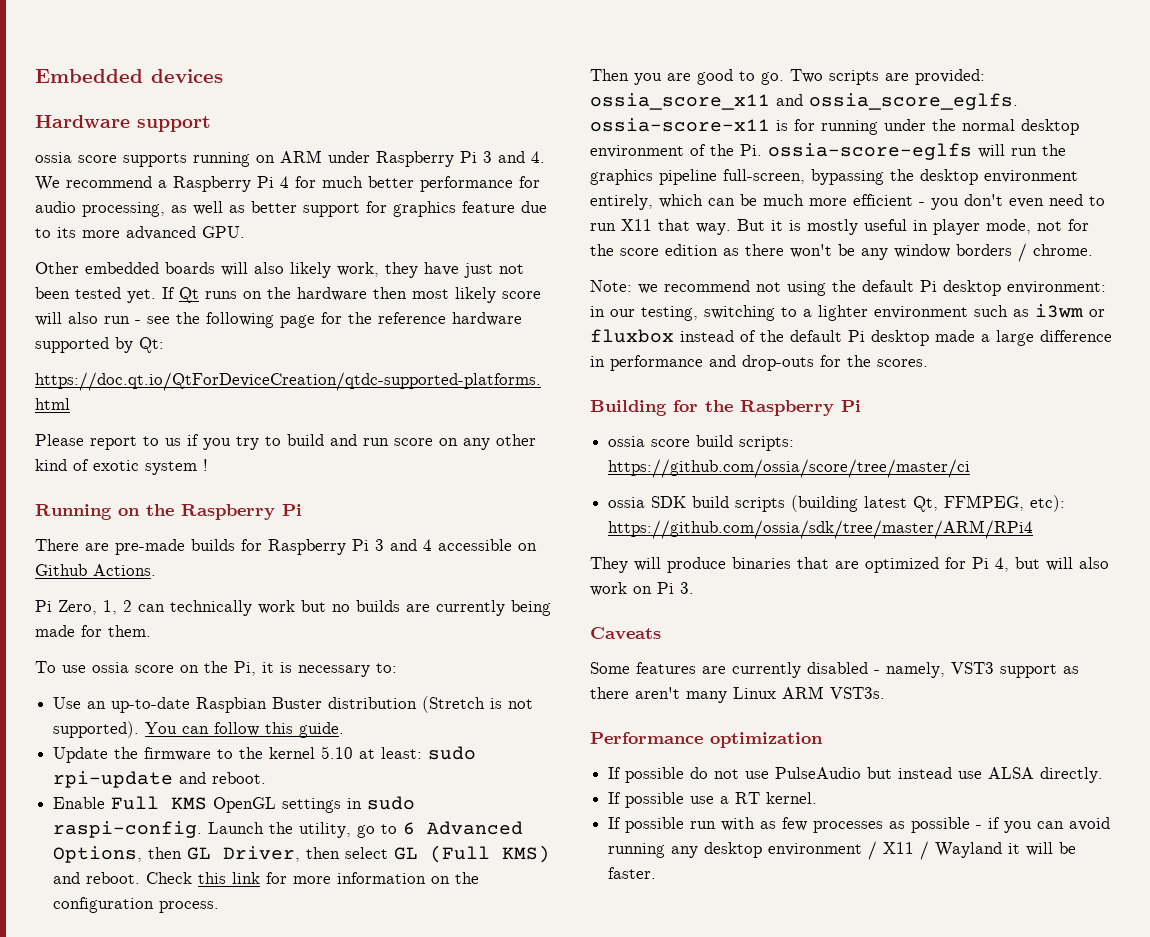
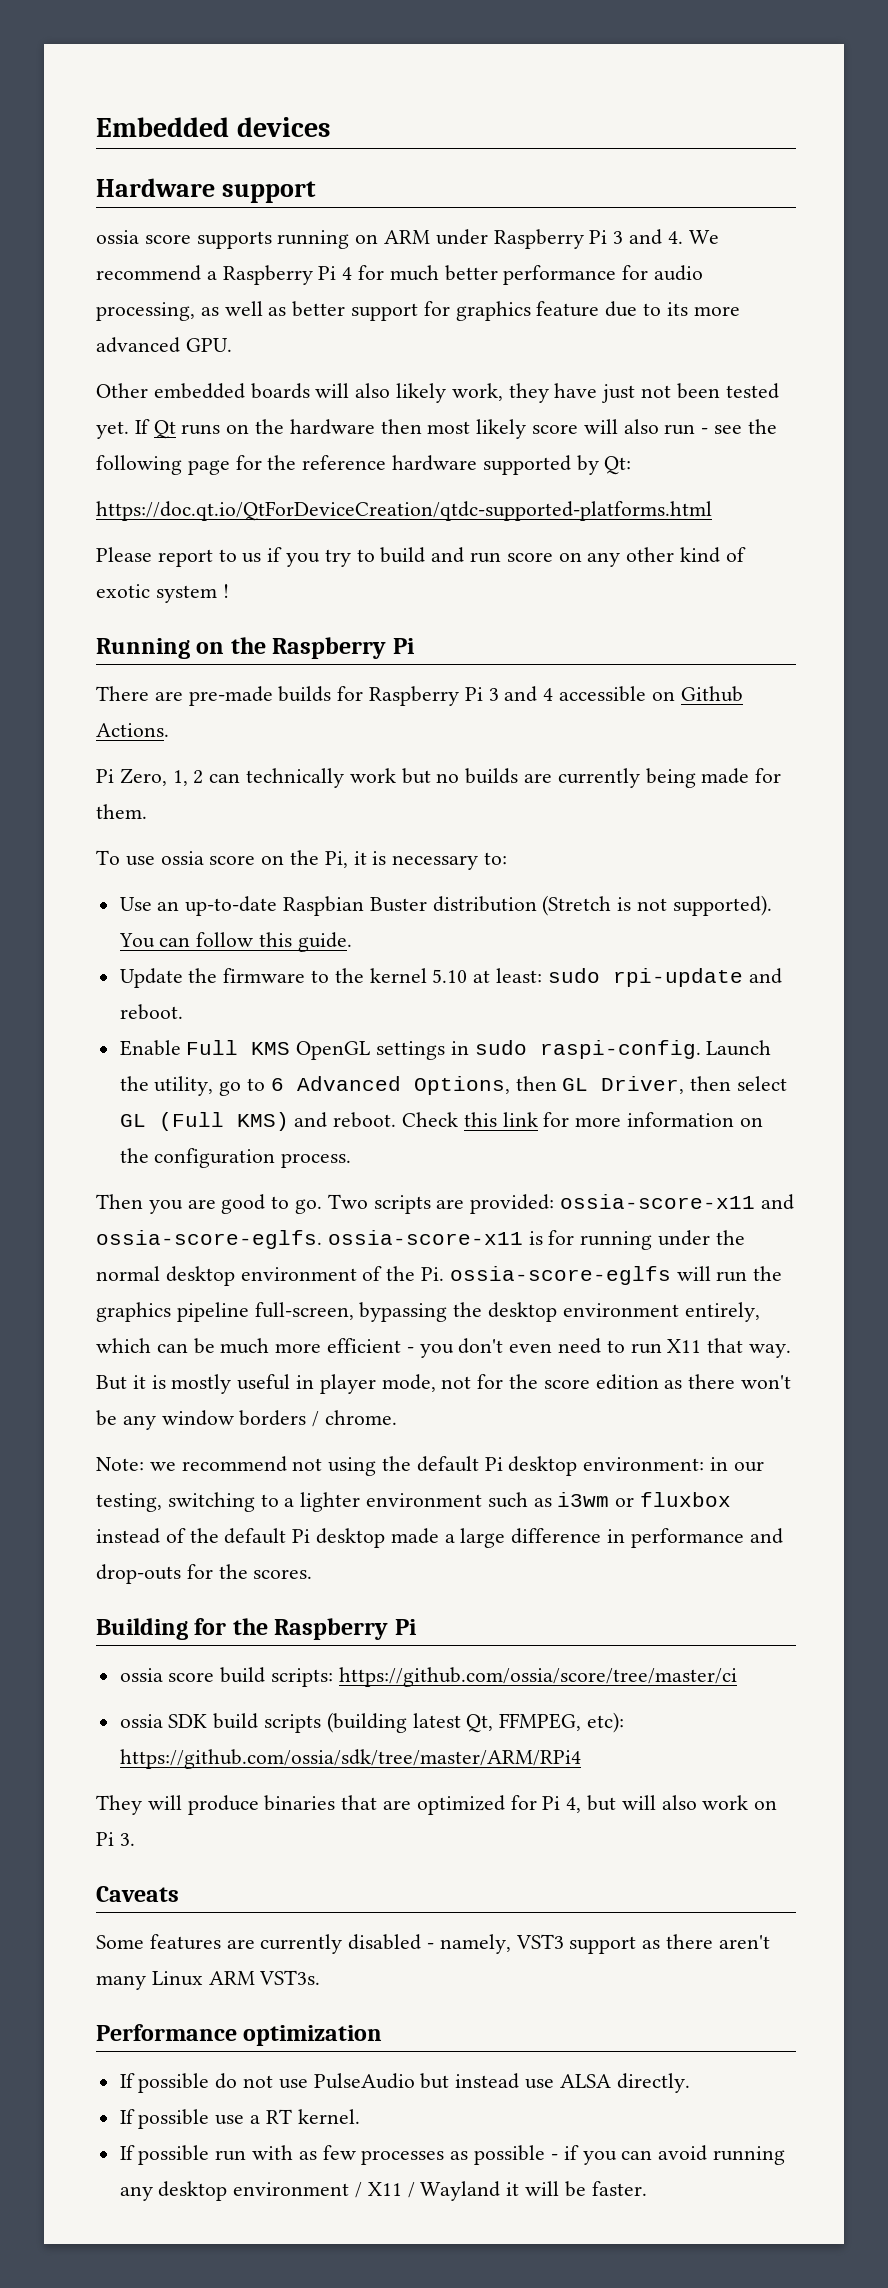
- Two scripts are provided: ossia_score_x11 and ossia_score_eglfs. ossia-score-x11 is for running under the normal desktop environment of the Pi. ossia-score-eglfs will run the graphics pipeline full-screen, bypassing the desktop environment entirely, which can be much more efficient - you don't even need to run X11 that way.
+ Two scripts are provided: ossia-score-x11 and ossia-score-eglfs. ossia-score-x11 is for running under the normal desktop environment of the Pi. ossia-score-eglfs will run the graphics pipeline full-screen, bypassing the desktop environment entirely, which can be much more efficient - you don't even need to run X11 that way.

